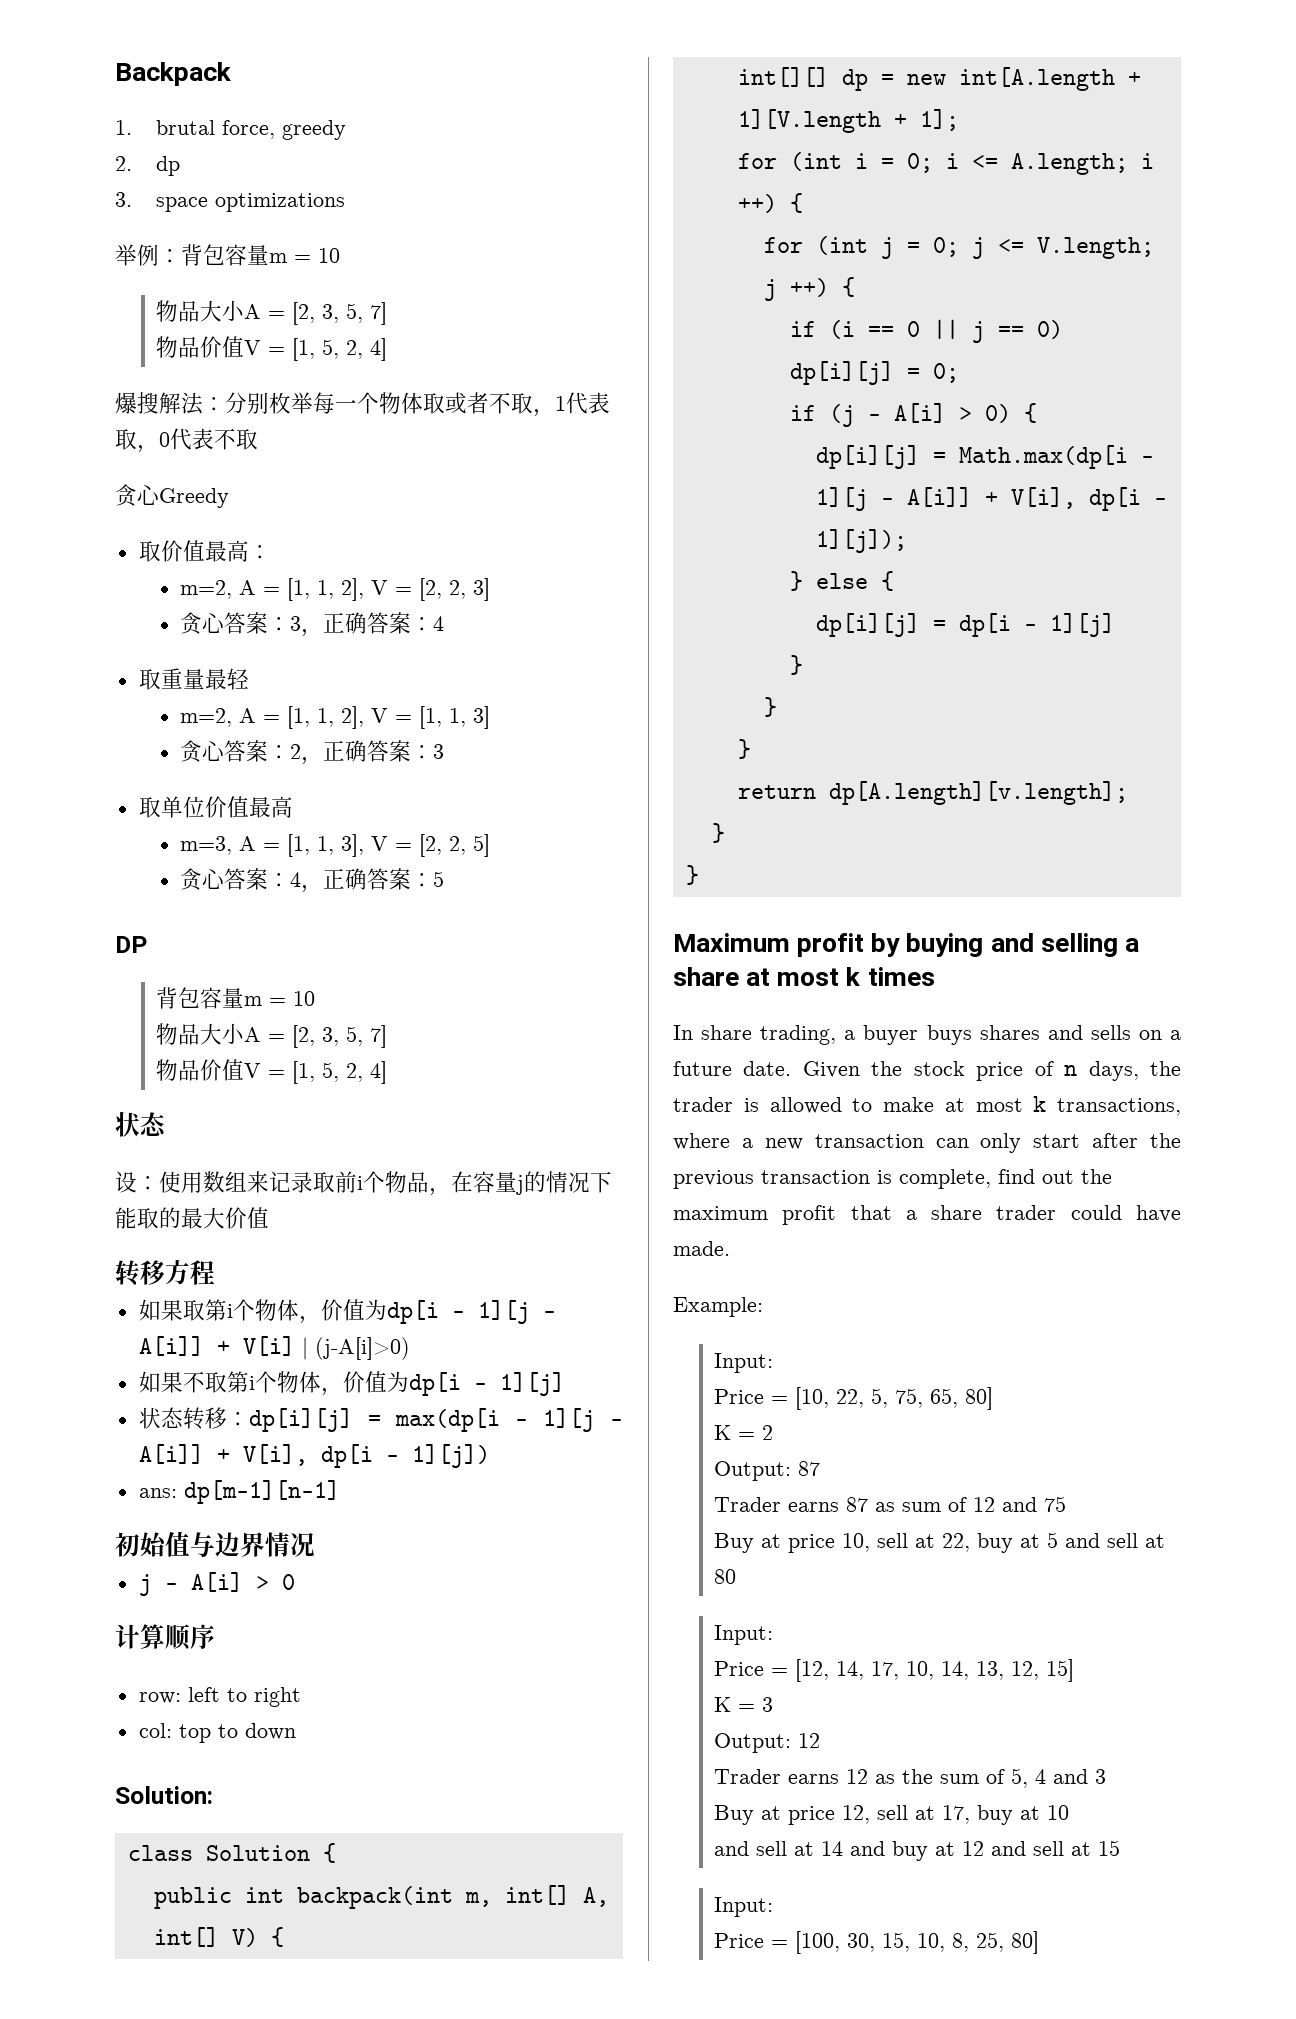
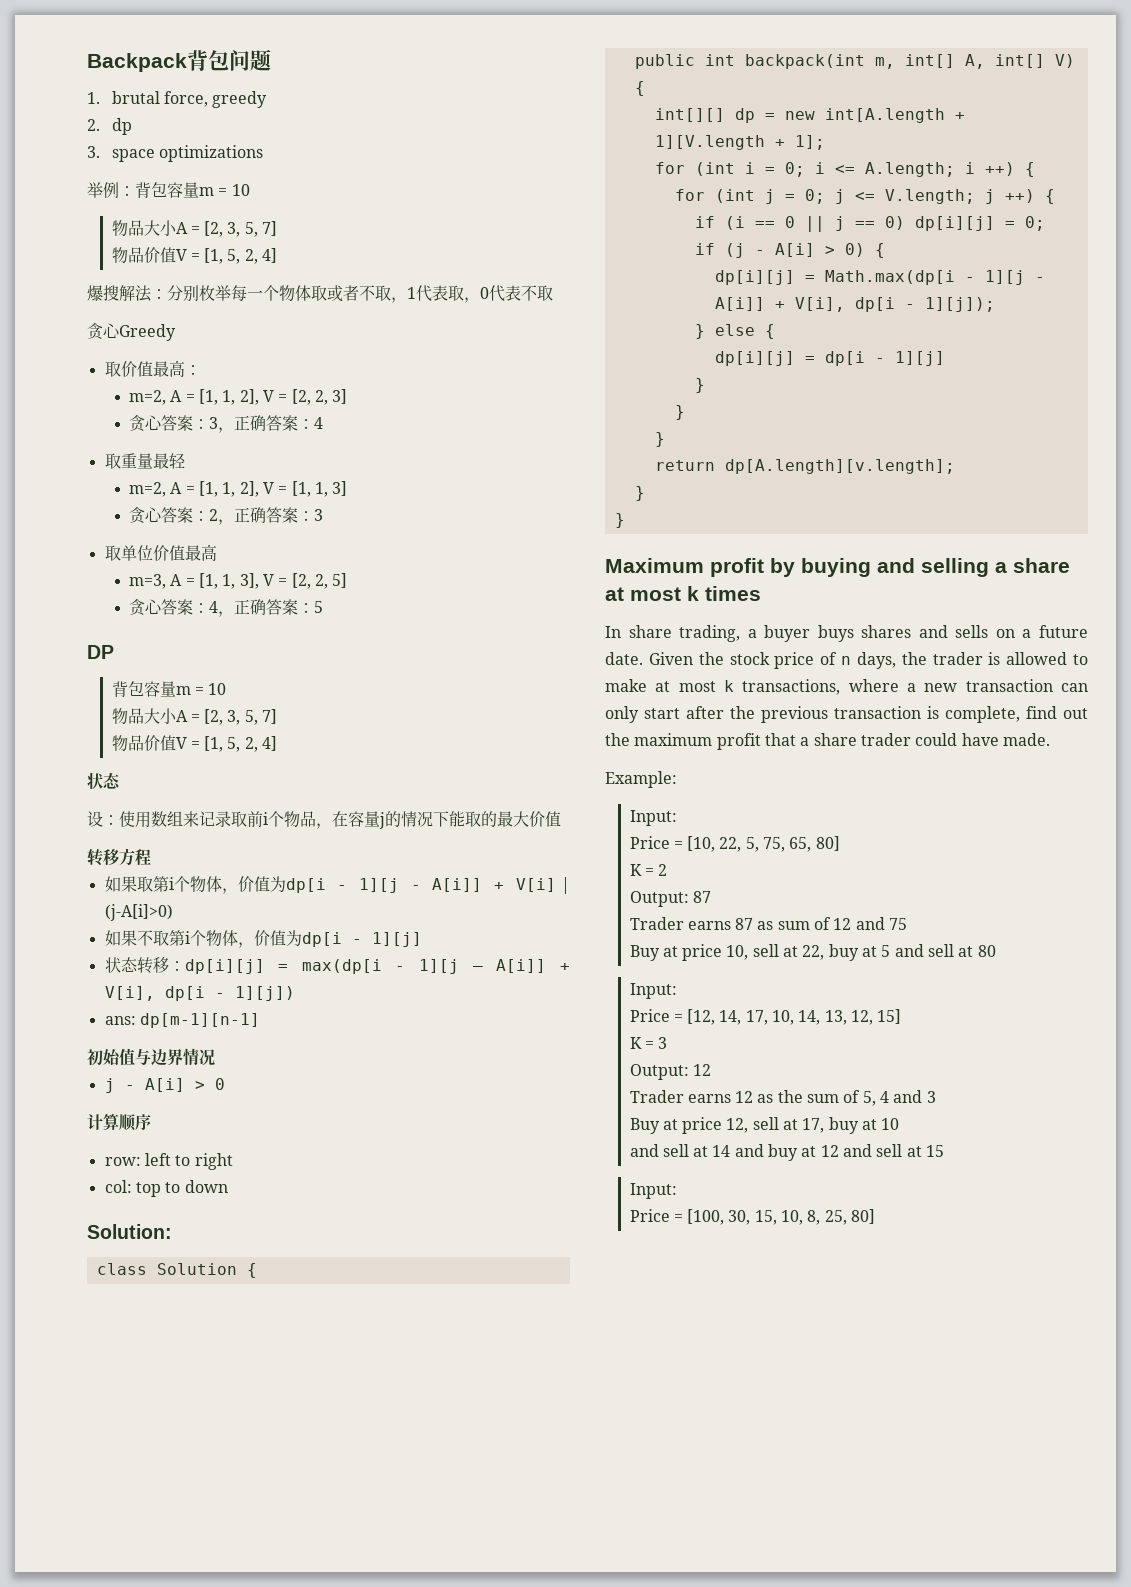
- Backpack
+ Backpack背包问题

